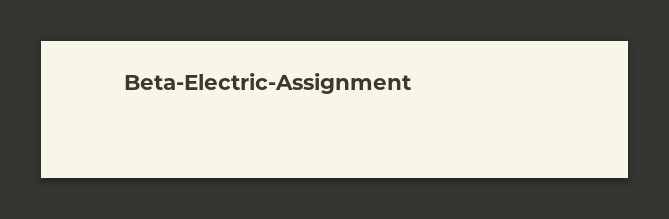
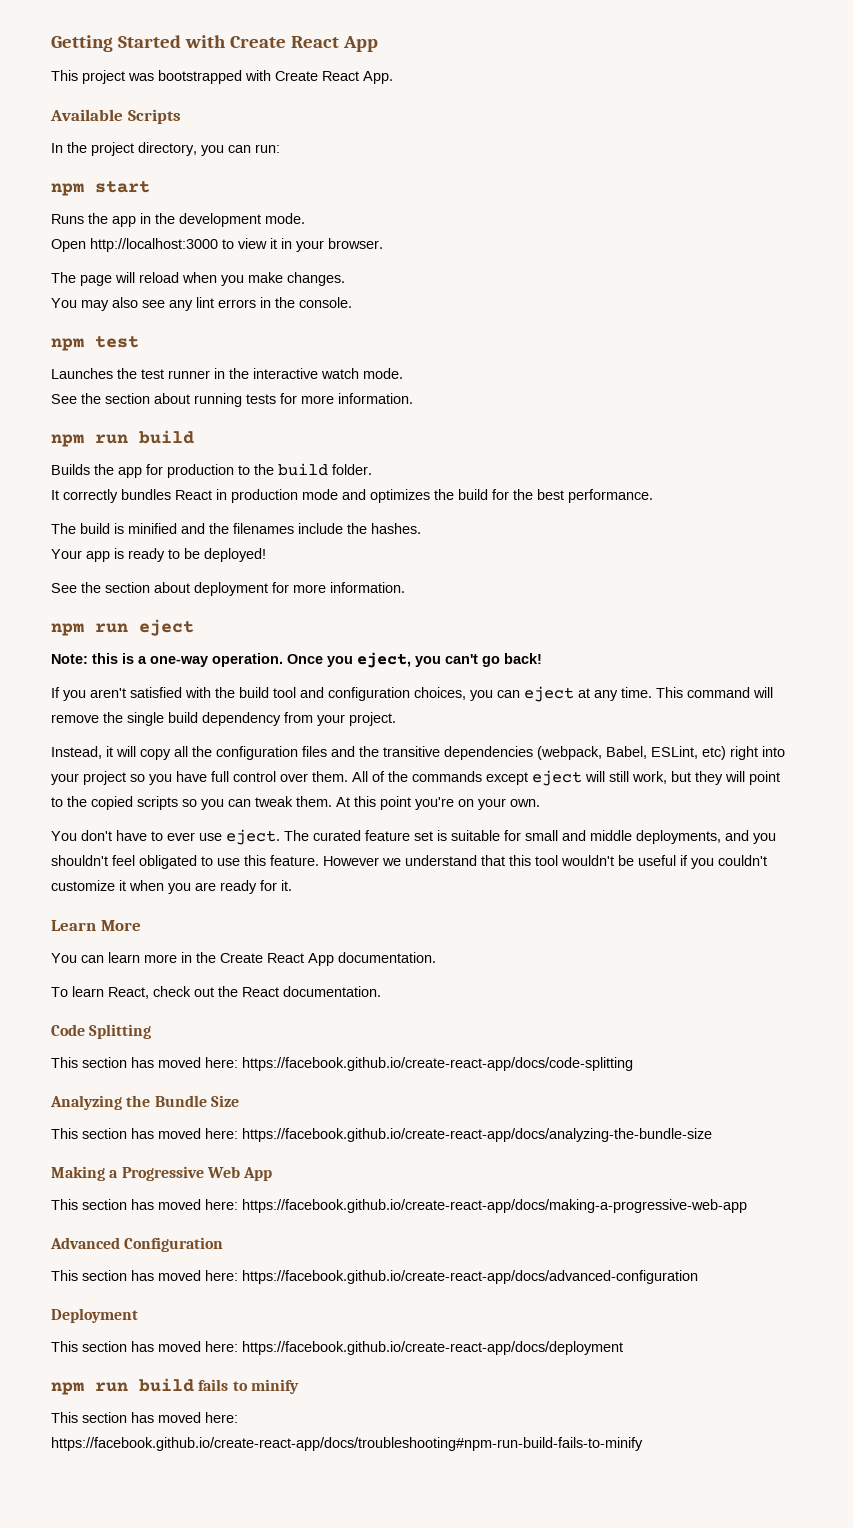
- Beta-Electric-Assignment
+ Getting Started with Create React App
+ This project was bootstrapped with Create React App.
+ Available Scripts
+ In the project directory, you can run:
+ npm start
+ Runs the app in the development mode.
+ Open http://localhost:3000 to view it in your browser.
+ The page will reload when you make changes.
+ You may also see any lint errors in the console.
+ npm test
+ Launches the test runner in the interactive watch mode.
+ See the section about running tests for more information.
+ npm run build
+ Builds the app for production to the build folder.
+ It correctly bundles React in production mode and optimizes the build for the best performance.
+ The build is minified and the filenames include the hashes.
+ Your app is ready to be deployed!
+ See the section about deployment for more information.
+ npm run eject
+ Note: this is a one-way operation. Once you eject, you can't go back!
+ If you aren't satisfied with the build tool and configuration choices, you can eject at any time. This command will remove the single build dependency from your project.
+ Instead, it will copy all the configuration files and the transitive dependencies (webpack, Babel, ESLint, etc) right into your project so you have full control over them. All of the commands except eject will still work, but they will point to the copied scripts so you can tweak them. At this point you're on your own.
+ You don't have to ever use eject. The curated feature set is suitable for small and middle deployments, and you shouldn't feel obligated to use this feature. However we understand that this tool wouldn't be useful if you couldn't customize it when you are ready for it.
+ Learn More
+ You can learn more in the Create React App documentation.
+ To learn React, check out the React documentation.
+ Code Splitting
+ This section has moved here: https://facebook.github.io/create-react-app/docs/code-splitting
+ Analyzing the Bundle Size
+ This section has moved here: https://facebook.github.io/create-react-app/docs/analyzing-the-bundle-size
+ Making a Progressive Web App
+ This section has moved here: https://facebook.github.io/create-react-app/docs/making-a-progressive-web-app
+ Advanced Configuration
+ This section has moved here: https://facebook.github.io/create-react-app/docs/advanced-configuration
+ Deployment
+ This section has moved here: https://facebook.github.io/create-react-app/docs/deployment
+ npm run build fails to minify
+ This section has moved here: https://facebook.github.io/create-react-app/docs/troubleshooting#npm-run-build-fails-to-minify

